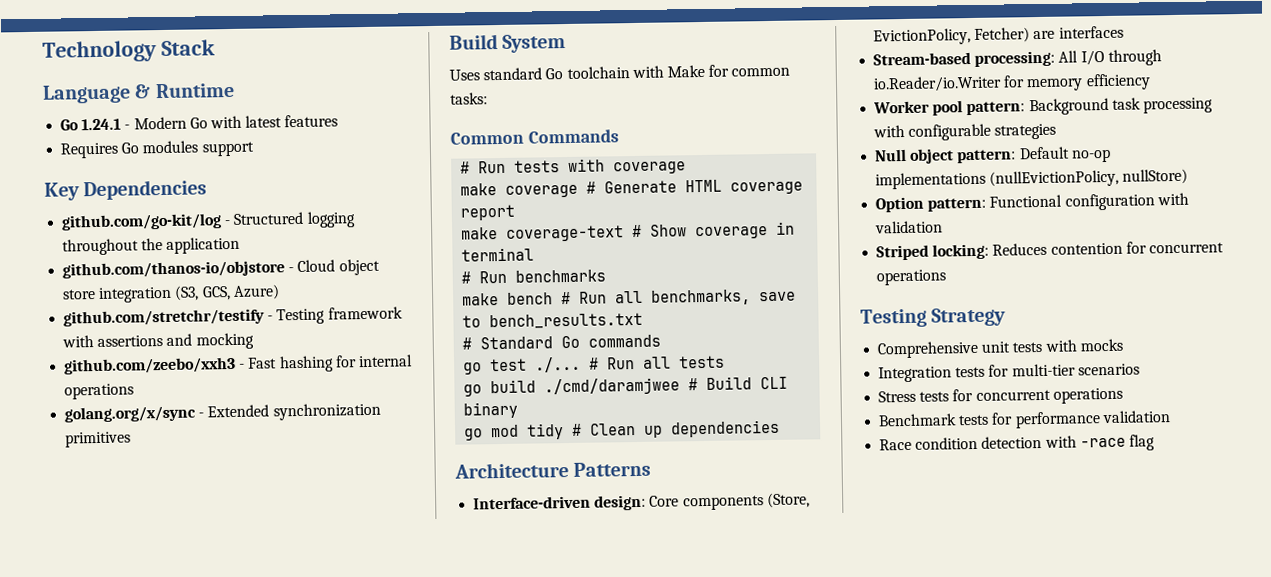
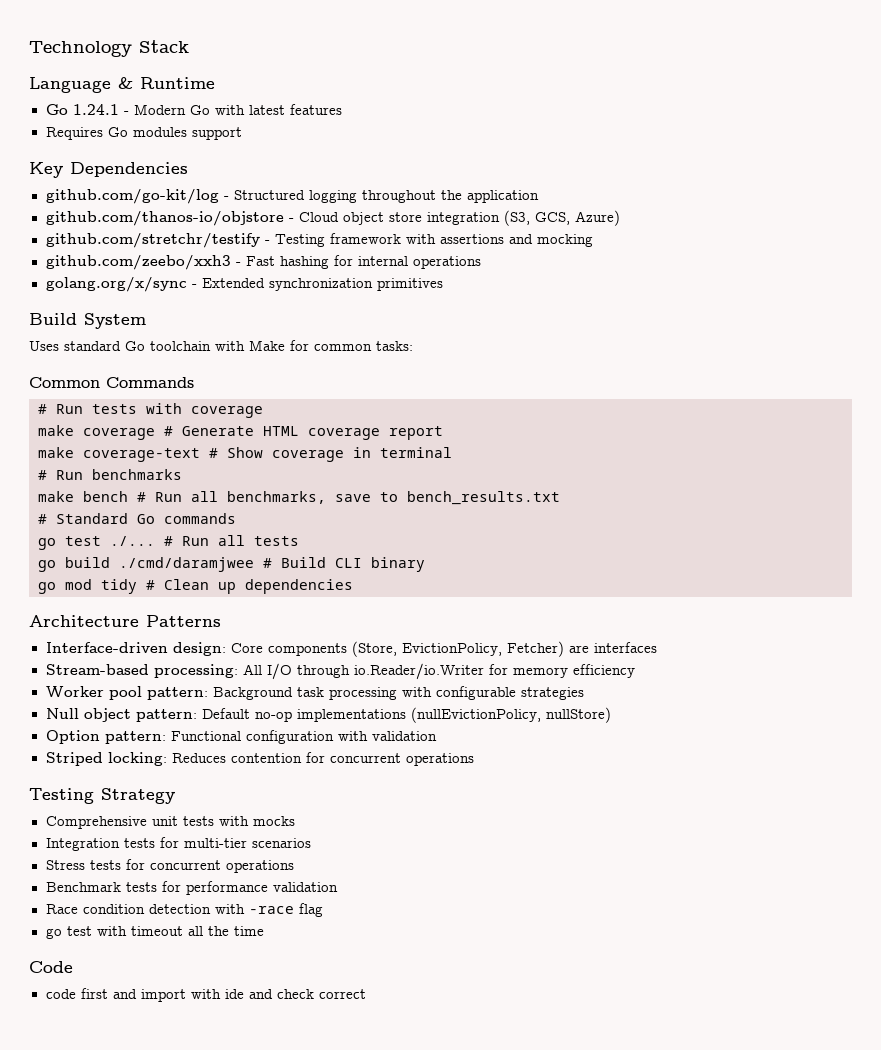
+ go test with timeout all the time
+ Code
+ code first and import with ide and check correct

